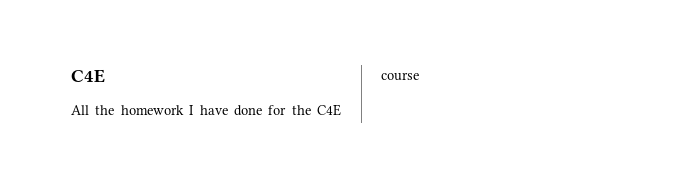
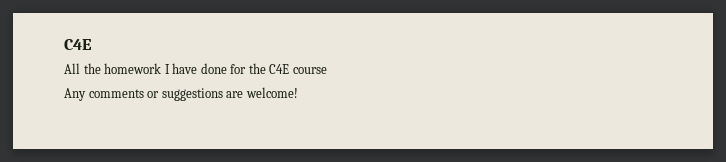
+ Any comments or suggestions are welcome!

